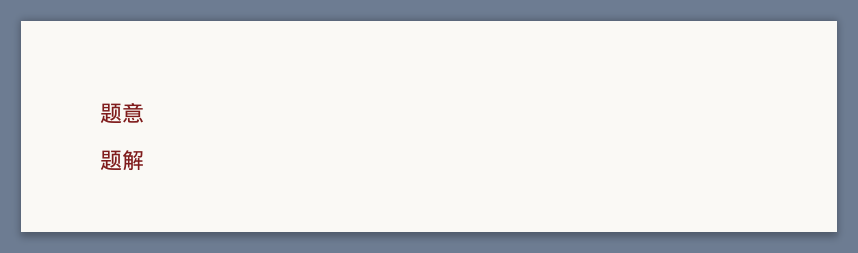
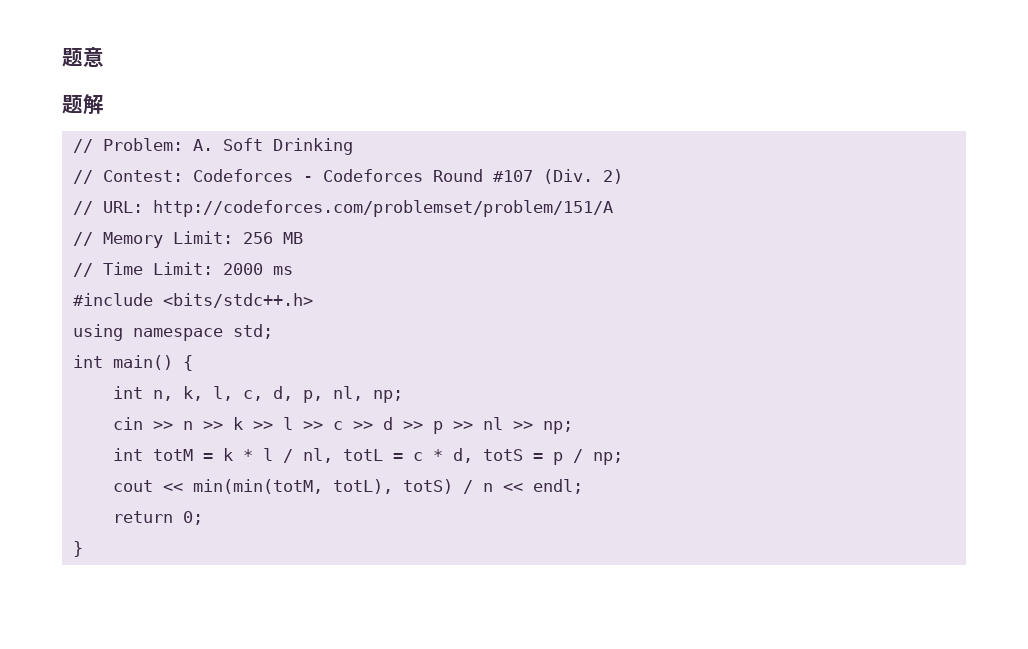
+ // Problem: A. Soft Drinking
+ // Contest: Codeforces - Codeforces Round #107 (Div. 2)
+ // URL: http://codeforces.com/problemset/problem/151/A
+ // Memory Limit: 256 MB
+ // Time Limit: 2000 ms
+ #include <bits/stdc++.h>
+ using namespace std;
+ int main() {
+ int n, k, l, c, d, p, nl, np;
+ cin >> n >> k >> l >> c >> d >> p >> nl >> np;
+ int totM = k * l / nl, totL = c * d, totS = p / np;
+ cout << min(min(totM, totL), totS) / n << endl;
+ return 0;
+ }

